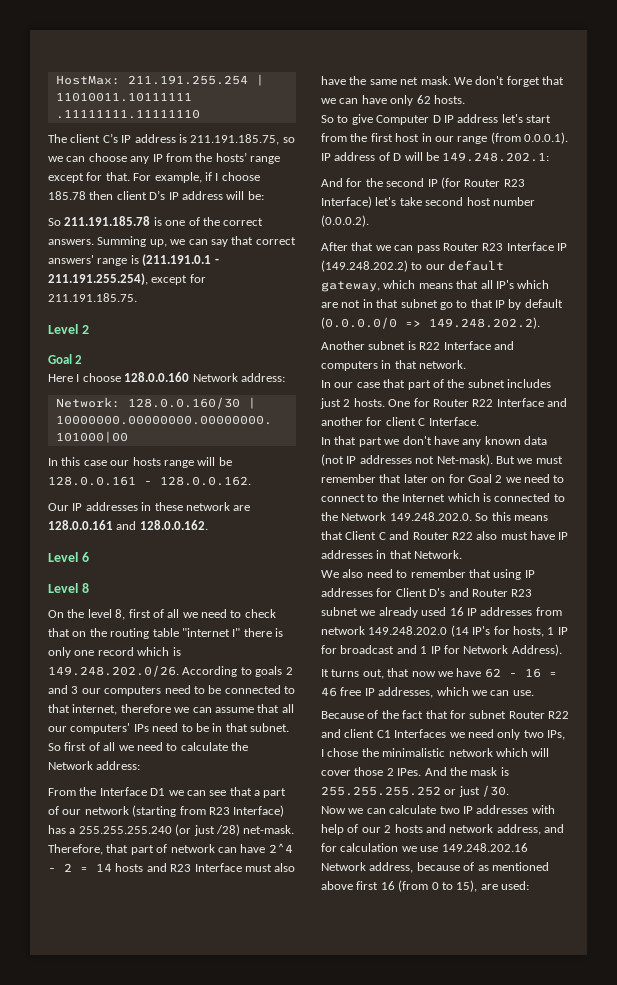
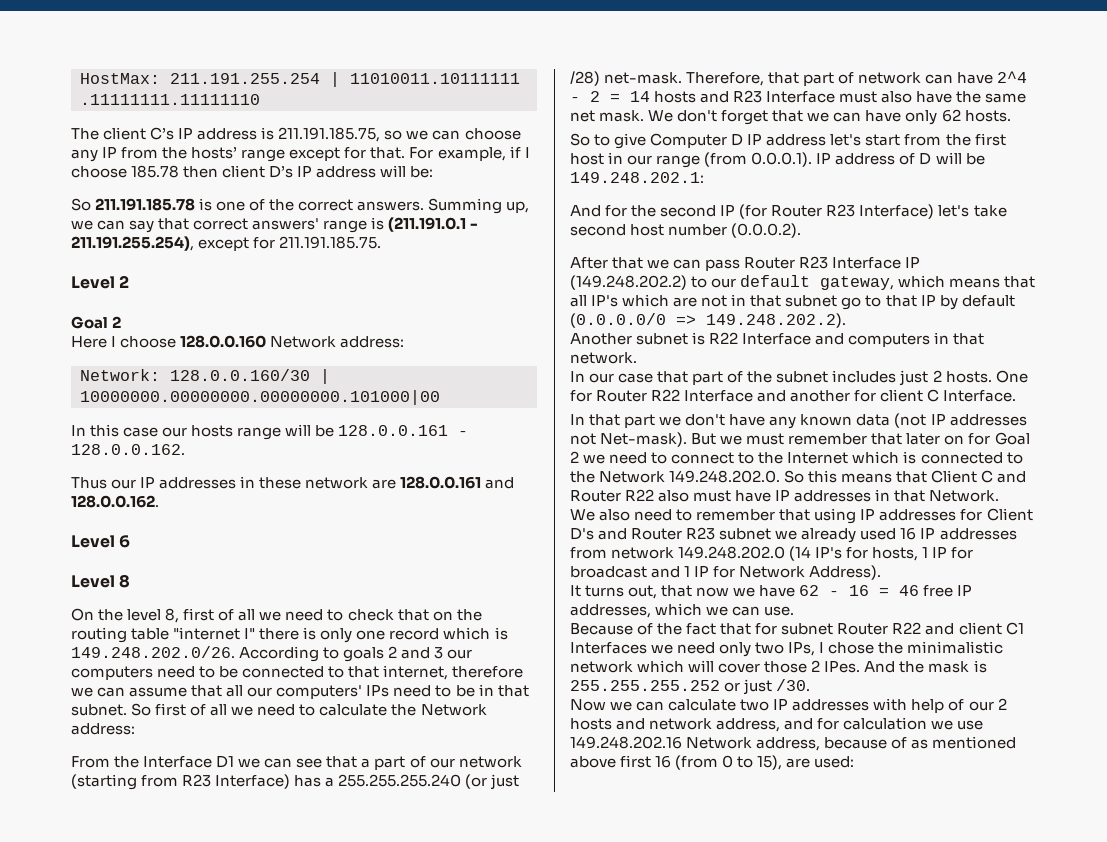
- Our IP addresses in these network are 128.0.0.161 and 128.0.0.162.
+ Thus our IP addresses in these network are 128.0.0.161 and 128.0.0.162.

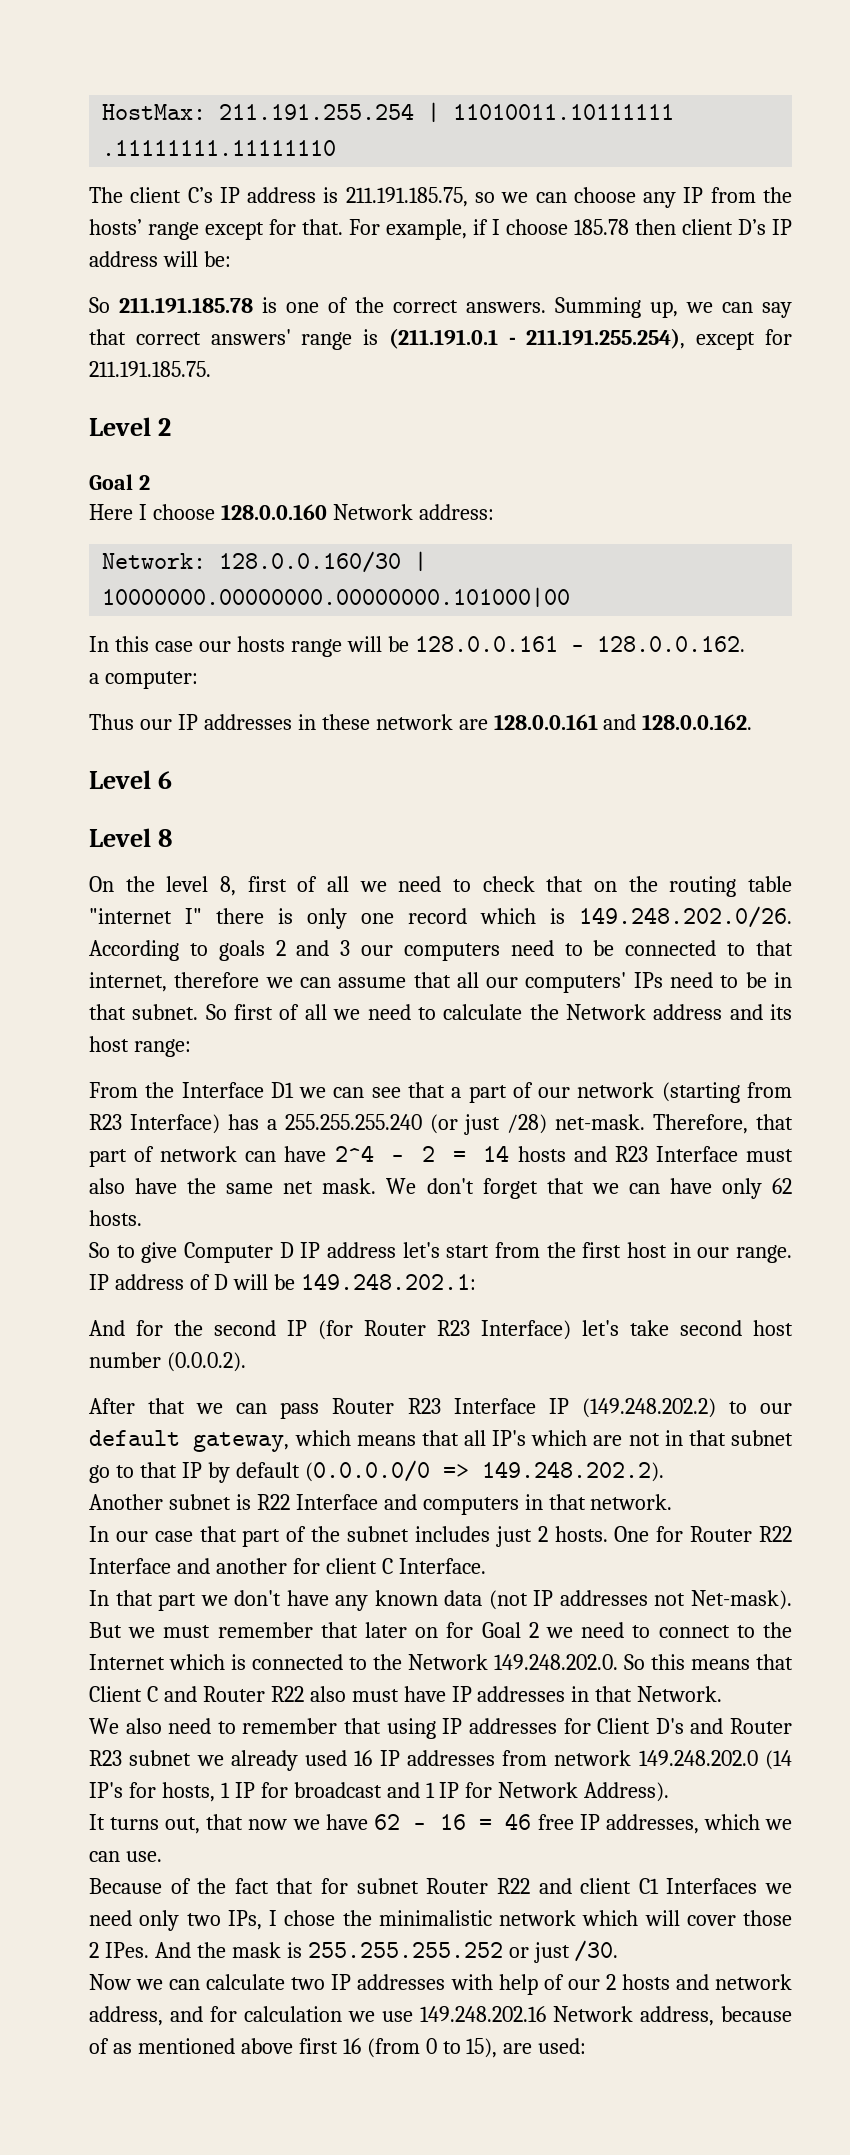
+ a computer:
- So first of all we need to calculate the Network address:
+ So first of all we need to calculate the Network address and its host range:
- So to give Computer D IP address let's start from the first host in our range (from 0.0.0.1). IP address of D will be 149.248.202.1:
+ So to give Computer D IP address let's start from the first host in our range. IP address of D will be 149.248.202.1:

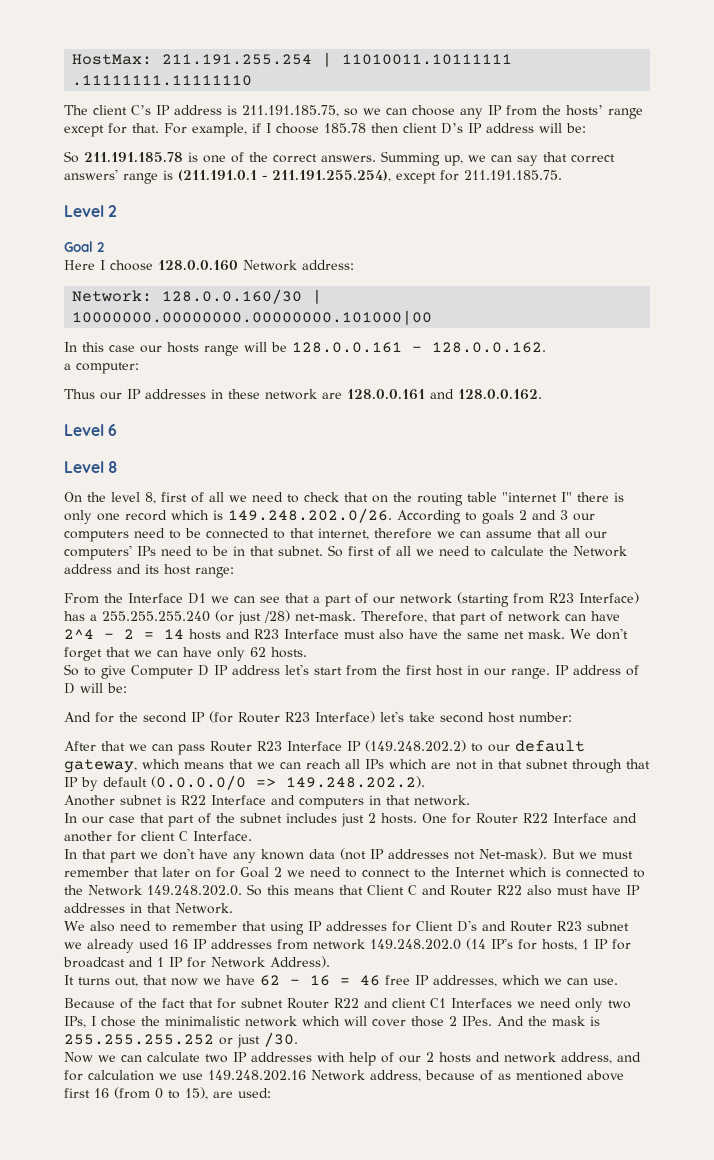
- IP address of D will be 149.248.202.1:
+ IP address of D will be:
- And for the second IP (for Router R23 Interface) let's take second host number (0.0.0.2).
+ And for the second IP (for Router R23 Interface) let's take second host number:
- After that we can pass Router R23 Interface IP (149.248.202.2) to our default gateway, which means that all IP's which are not in that subnet go to that IP by default (0.0.0.0/0 => 149.248.202.2).
+ After that we can pass Router R23 Interface IP (149.248.202.2) to our default gateway, which means that we can reach all IPs which are not in that subnet through that IP by default (0.0.0.0/0 => 149.248.202.2).

